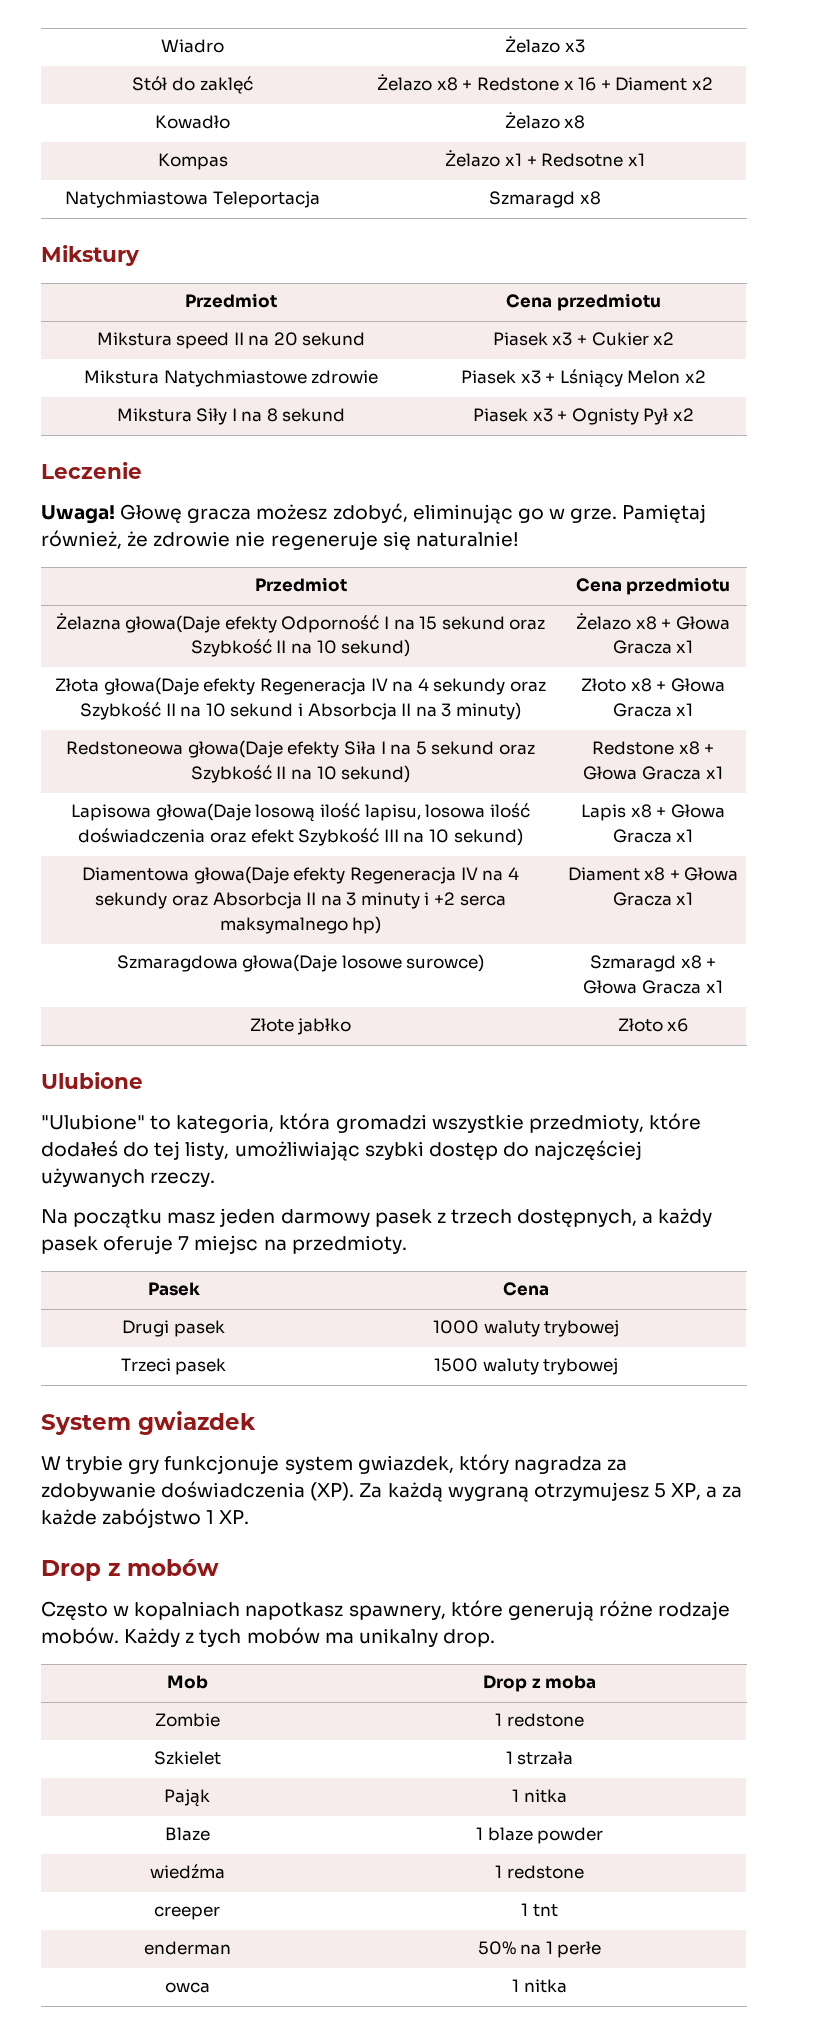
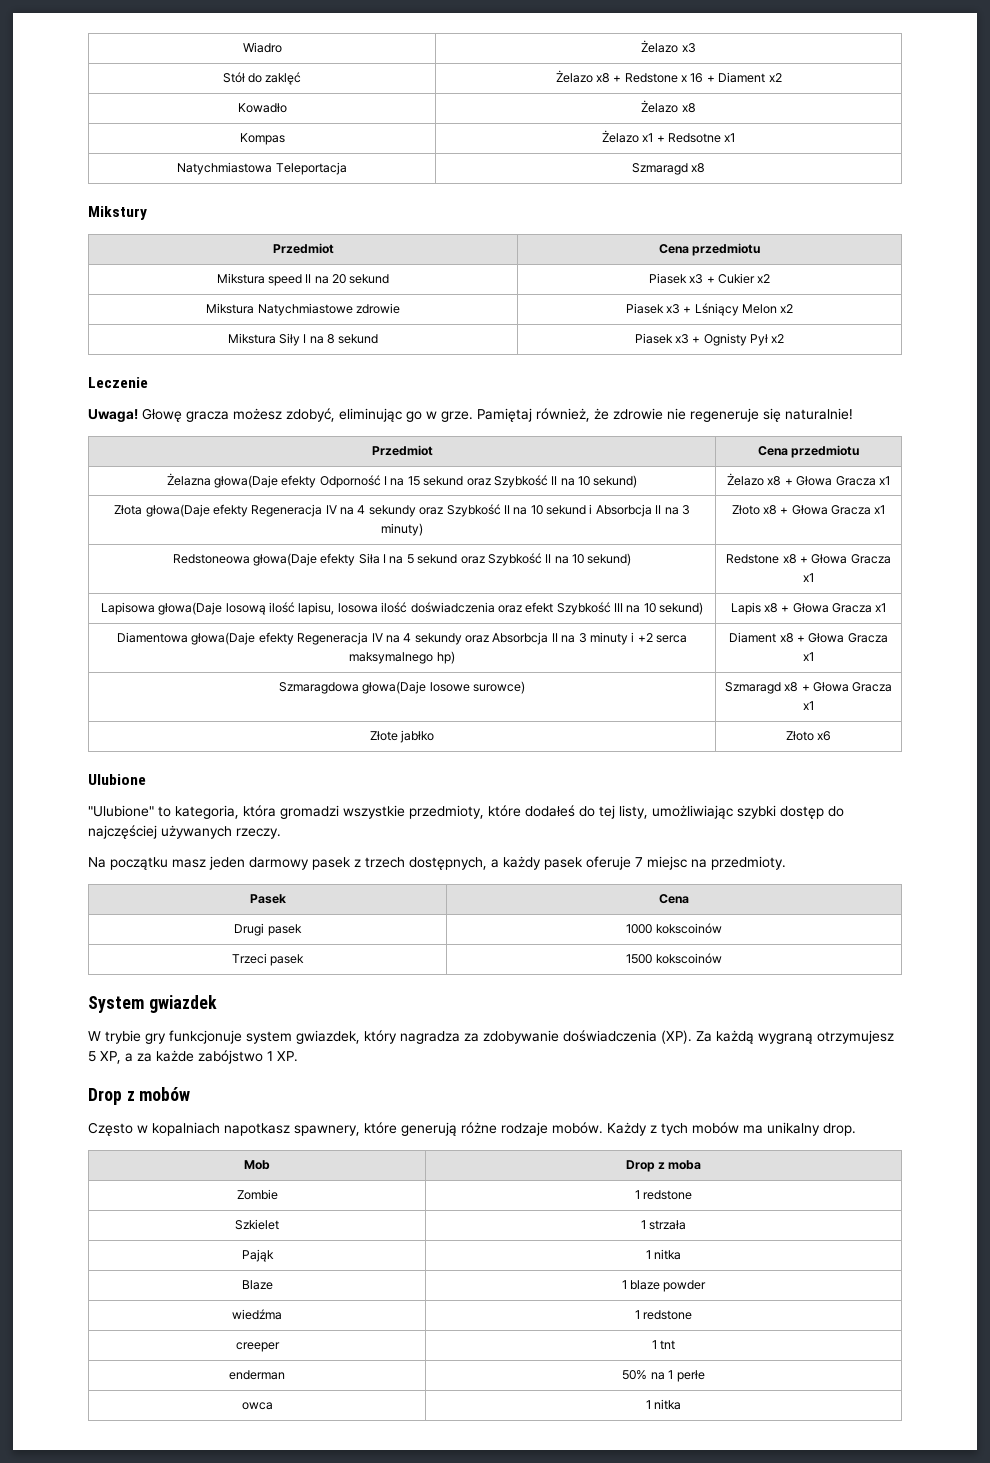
- Drugi pasek | 1000 waluty trybowej
+ Drugi pasek | 1000 kokscoinów
- Trzeci pasek | 1500 waluty trybowej
+ Trzeci pasek | 1500 kokscoinów

